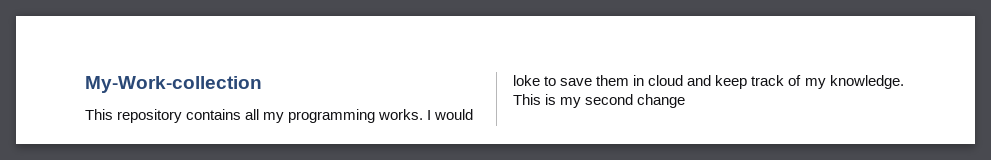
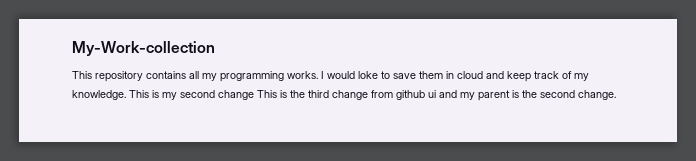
- This is my second change
+ This is my second change This is the third change from github ui and my parent is the second change.

